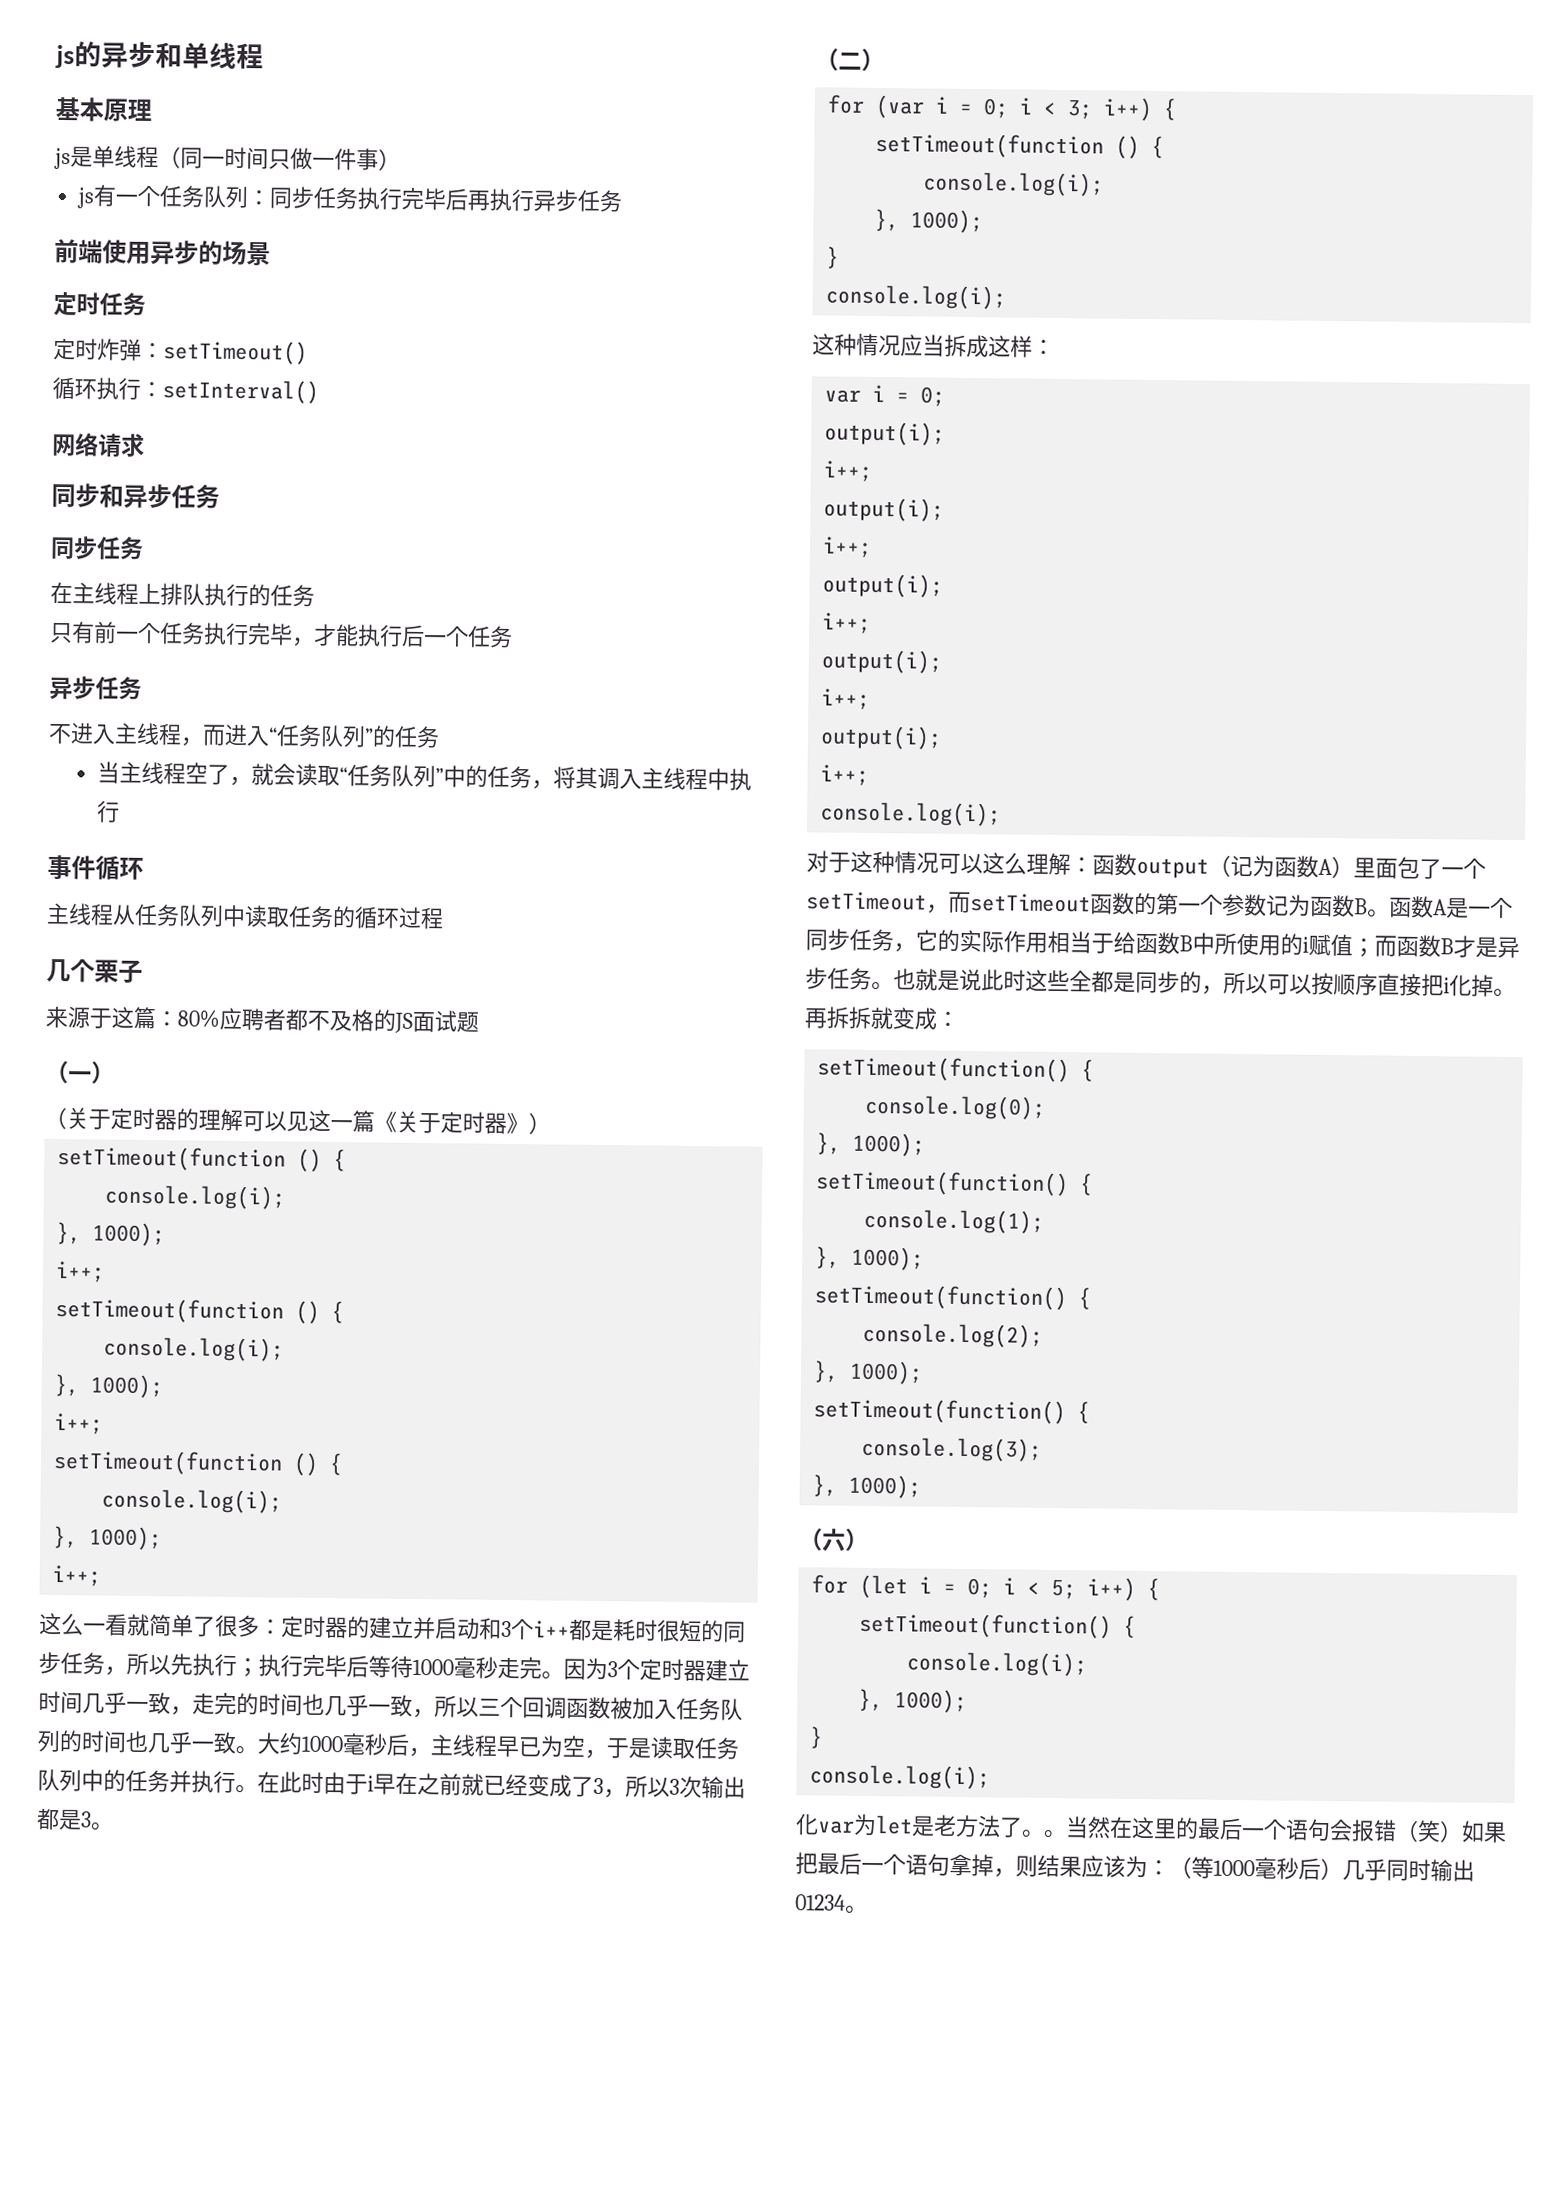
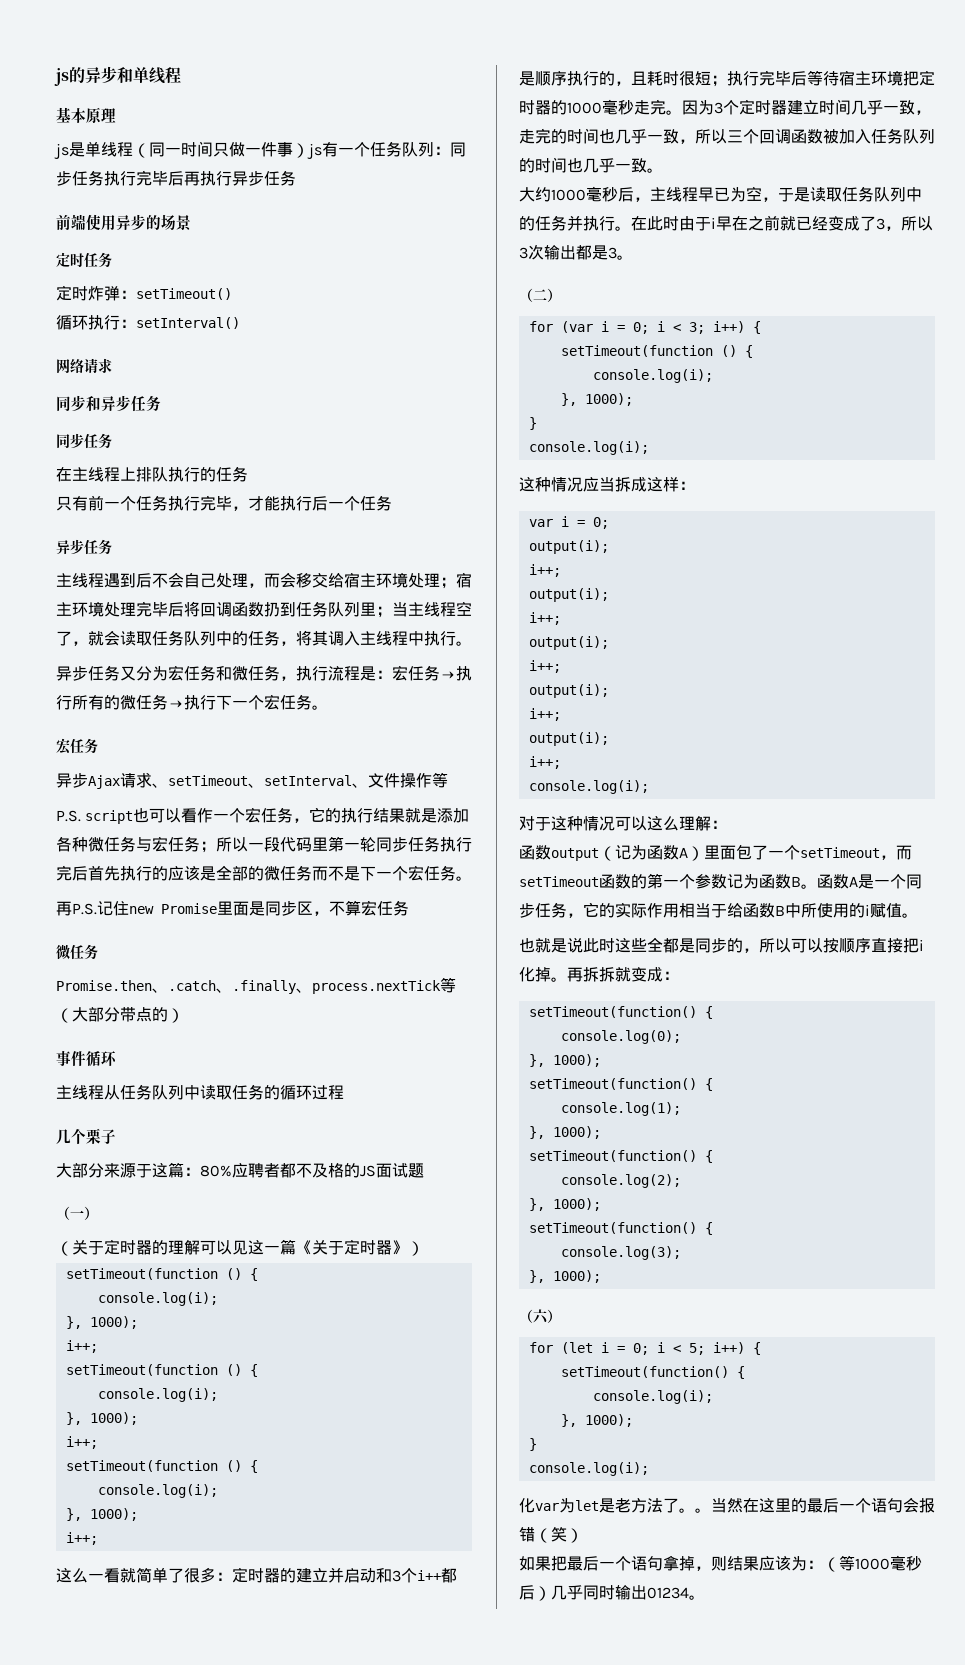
- js是单线程（同一时间只做一件事）
- js有一个任务队列：同步任务执行完毕后再执行异步任务
+ js是单线程（同一时间只做一件事）js有一个任务队列：同步任务执行完毕后再执行异步任务
- 不进入主线程，而进入“任务队列”的任务
- 当主线程空了，就会读取“任务队列”中的任务，将其调入主线程中执行
+ 主线程遇到后不会自己处理，而会移交给宿主环境处理；宿主环境处理完毕后将回调函数扔到任务队列里；当主线程空了，就会读取任务队列中的任务，将其调入主线程中执行。
+ 异步任务又分为宏任务和微任务，执行流程是：宏任务→执行所有的微任务→执行下一个宏任务。
+ 宏任务
+ 异步Ajax请求、setTimeout、setInterval、文件操作等
+ P.S. script也可以看作一个宏任务，它的执行结果就是添加各种微任务与宏任务；所以一段代码里第一轮同步任务执行完后首先执行的应该是全部的微任务而不是下一个宏任务。
+ 再P.S.记住new Promise里面是同步区，不算宏任务
+ 微任务
+ Promise.then、.catch、.finally、process.nextTick等（大部分带点的）
- 来源于这篇：80%应聘者都不及格的JS面试题
+ 大部分来源于这篇：80%应聘者都不及格的JS面试题
- 这么一看就简单了很多：定时器的建立并启动和3个i++都是耗时很短的同步任务，所以先执行；执行完毕后等待1000毫秒走完。
+ 这么一看就简单了很多：定时器的建立并启动和3个i++都是顺序执行的，且耗时很短；执行完毕后等待宿主环境把定时器的1000毫秒走完。
- 因为3个定时器建立时间几乎一致，走完的时间也几乎一致，所以三个回调函数被加入任务队列的时间也几乎一致。大约1000毫秒后，主线程早已为空，于是读取任务队列中的任务并执行。
+ 因为3个定时器建立时间几乎一致，走完的时间也几乎一致，所以三个回调函数被加入任务队列的时间也几乎一致。
+ 大约1000毫秒后，主线程早已为空，于是读取任务队列中的任务并执行。
- 对于这种情况可以这么理解：函数output（记为函数A）里面包了一个setTimeout，而setTimeout函数的第一个参数记为函数B。
+ 对于这种情况可以这么理解：
+ 函数output（记为函数A）里面包了一个setTimeout，而setTimeout函数的第一个参数记为函数B。
- 函数A是一个同步任务，它的实际作用相当于给函数B中所使用的i赋值；而函数B才是异步任务。也就是说此时这些全都是同步的，所以可以按顺序直接把i化掉。
+ 函数A是一个同步任务，它的实际作用相当于给函数B中所使用的i赋值。
+ 也就是说此时这些全都是同步的，所以可以按顺序直接把i化掉。
- 当然在这里的最后一个语句会报错（笑）如果把最后一个语句拿掉，则结果应该为：（等1000毫秒后）几乎同时输出01234。
+ 当然在这里的最后一个语句会报错（笑）
+ 如果把最后一个语句拿掉，则结果应该为：（等1000毫秒后）几乎同时输出01234。

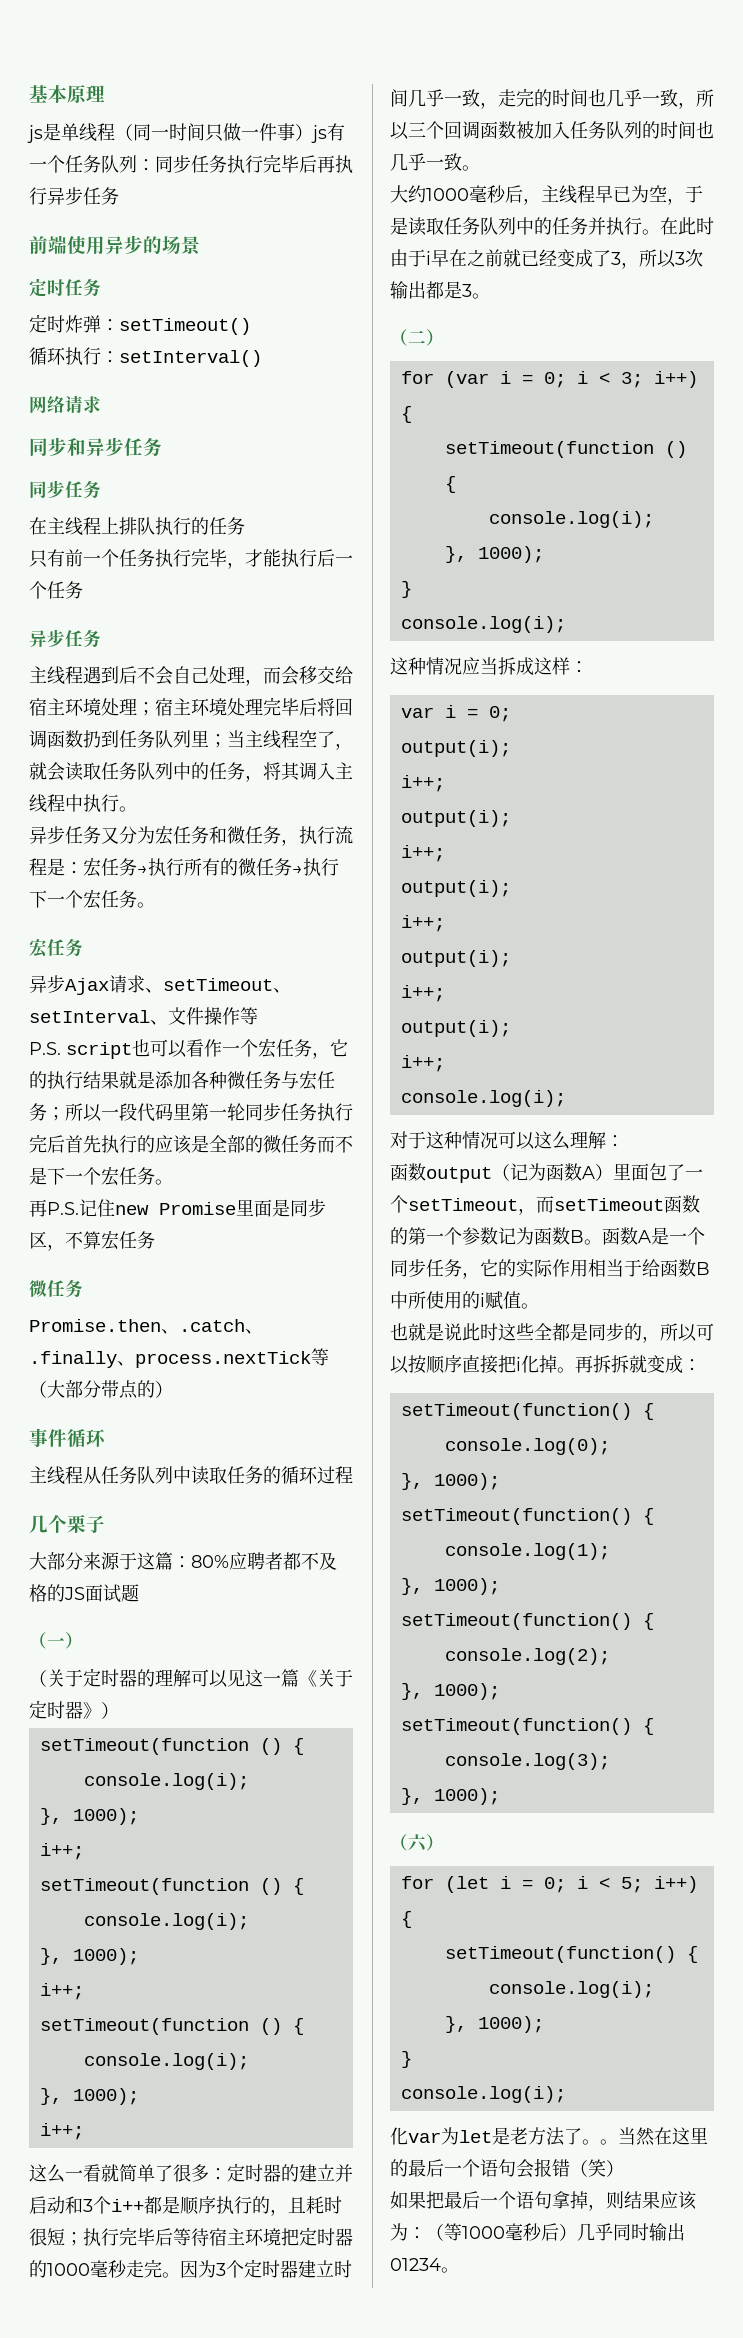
- js的异步和单线程

